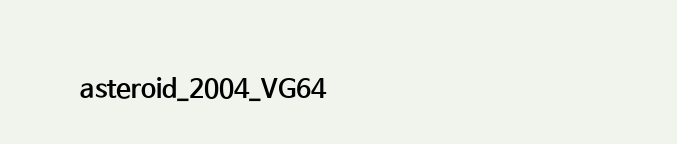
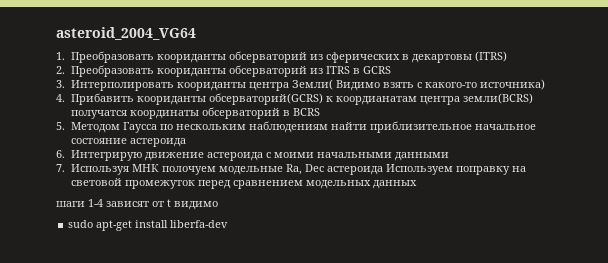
+ 1. Преобразовать коориданты обсерваторий из сферических в декартовы (ITRS)
+ 2. Преобразовать коориданты обсерваторий из ITRS в GCRS
+ 3. Интерполировать коориданты центра Земли( Видимо взять с какого-то источника)
+ 4. Прибавить коориданты обсерваторий(GCRS) к коордианатам центра земли(BCRS) получатся координаты обсерваторий в BCRS
+ 5. Методом Гаусса по нескольким наблюдениям найти приблизительное начальное состояние астероида
+ 6. Интегрирую движение астероида с моими начальными данными
+ 7. Используя МНК полочуем модельные Ra, Dec астероида Используем поправку на световой промежуток перед сравнением модельных данных
+ шаги 1-4 зависят от t видимо
+ sudo apt-get install liberfa-dev

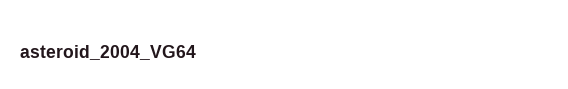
- 1. Преобразовать коориданты обсерваторий из сферических в декартовы (ITRS)
- 2. Преобразовать коориданты обсерваторий из ITRS в GCRS
- 3. Интерполировать коориданты центра Земли( Видимо взять с какого-то источника)
- 4. Прибавить коориданты обсерваторий(GCRS) к коордианатам центра земли(BCRS) получатся координаты обсерваторий в BCRS
- 5. Методом Гаусса по нескольким наблюдениям найти приблизительное начальное состояние астероида
- 6. Интегрирую движение астероида с моими начальными данными
- 7. Используя МНК полочуем модельные Ra, Dec астероида Используем поправку на световой промежуток перед сравнением модельных данных
- шаги 1-4 зависят от t видимо
- sudo apt-get install liberfa-dev

